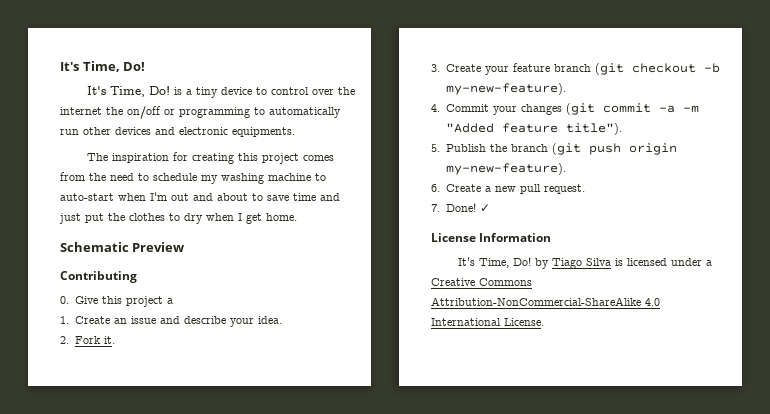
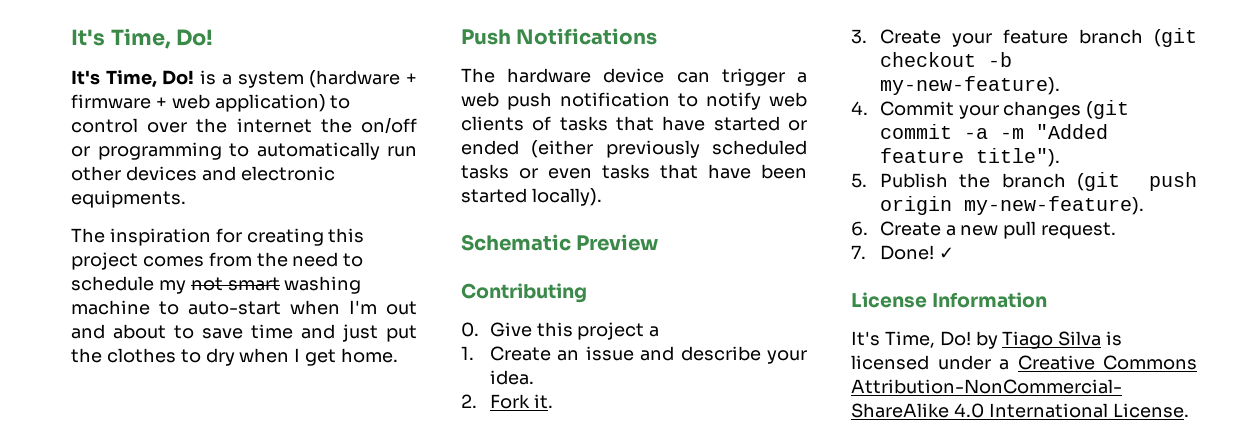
- It's Time, Do! is a tiny device to control over the internet the on/off or programming to automatically run other devices and electronic equipments.
+ It's Time, Do! is a system (hardware + firmware + web application) to control over the internet the on/off or programming to automatically run other devices and electronic equipments.
- The inspiration for creating this project comes from the need to schedule my washing machine to auto-start when I'm out and about to save time and just put the clothes to dry when I get home.
+ The inspiration for creating this project comes from the need to schedule my not smart washing machine to auto-start when I'm out and about to save time and just put the clothes to dry when I get home.
+ Push Notifications
+ The hardware device can trigger a web push notification to notify web clients of tasks that have started or ended (either previously scheduled tasks or even tasks that have been started locally).

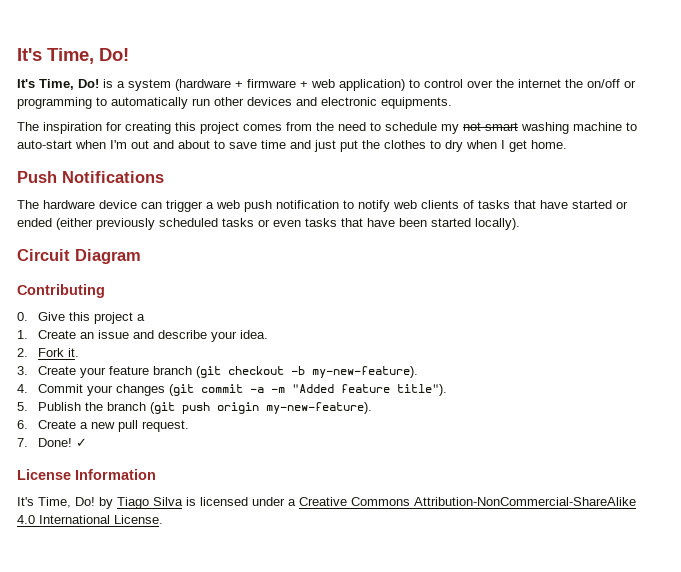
- Schematic Preview
+ Circuit Diagram

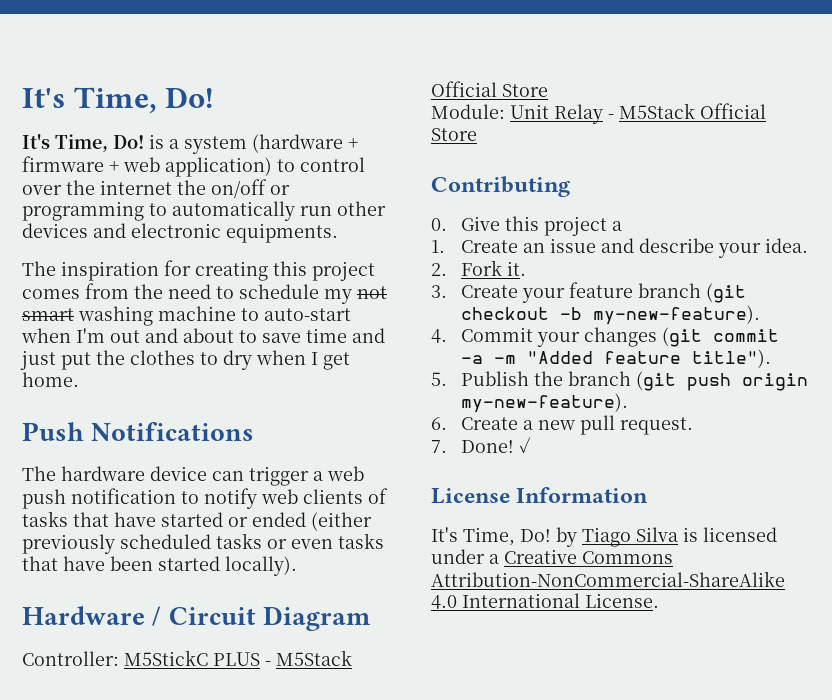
- Circuit Diagram
+ Hardware / Circuit Diagram
+ Controller: M5StickC PLUS - M5Stack Official Store
+ Module: Unit Relay - M5Stack Official Store

